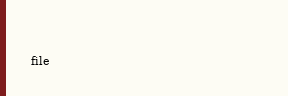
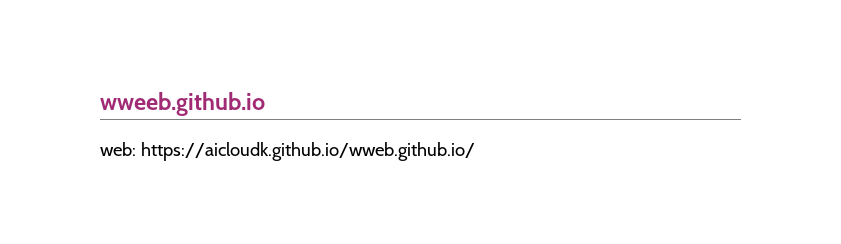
- file
+ wweeb.github.io
+ web: https://aicloudk.github.io/wweb.github.io/

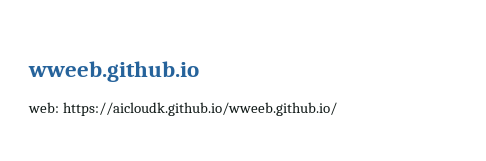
- web: https://aicloudk.github.io/wweb.github.io/
+ web: https://aicloudk.github.io/wweeb.github.io/

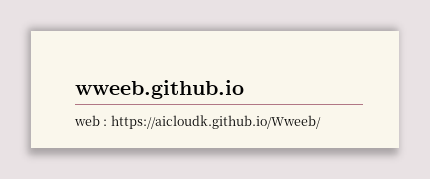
- web: https://aicloudk.github.io/wweeb.github.io/
+ web : https://aicloudk.github.io/Wweeb/

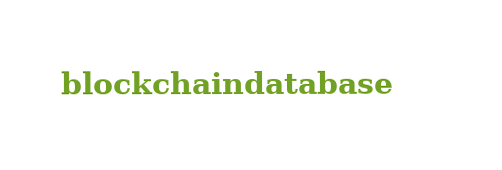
- wweeb.github.io
- web : https://aicloudk.github.io/Wweeb/
+ blockchaindatabase

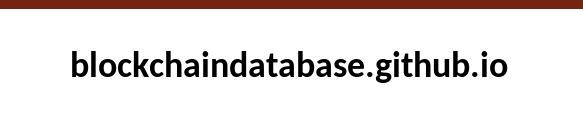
- blockchaindatabase
+ blockchaindatabase.github.io

